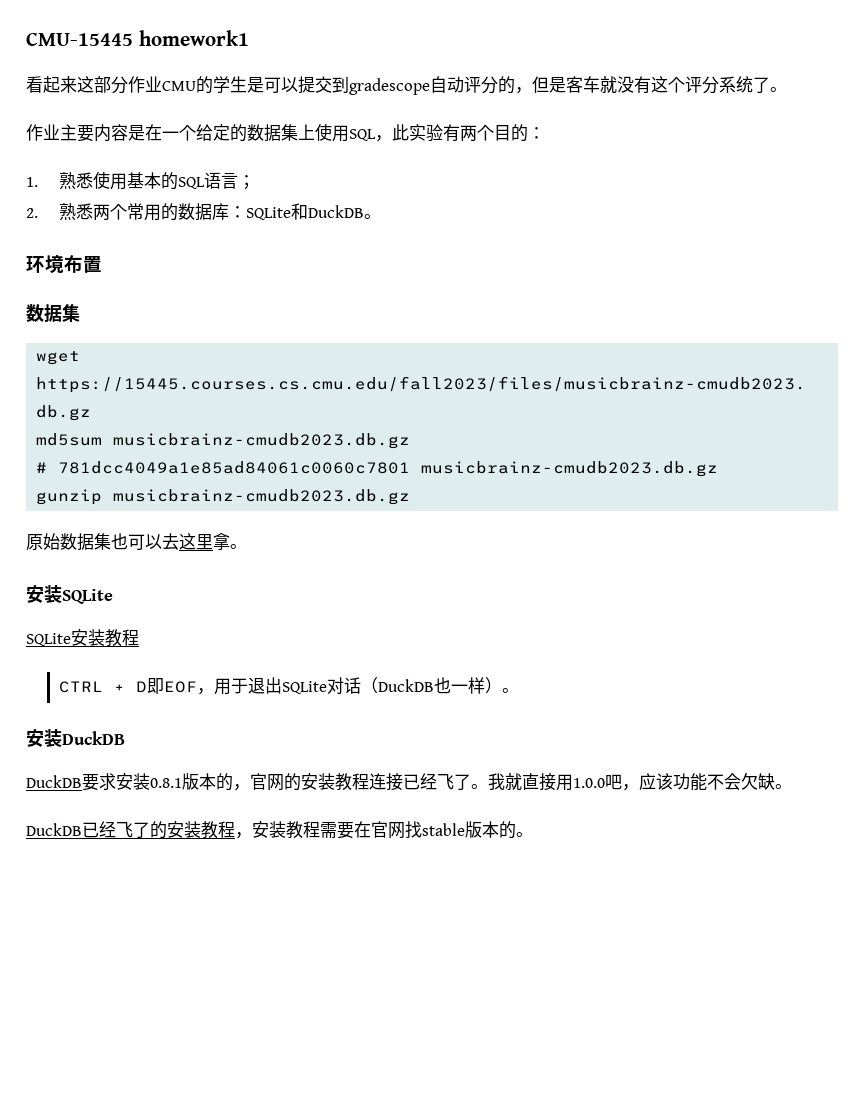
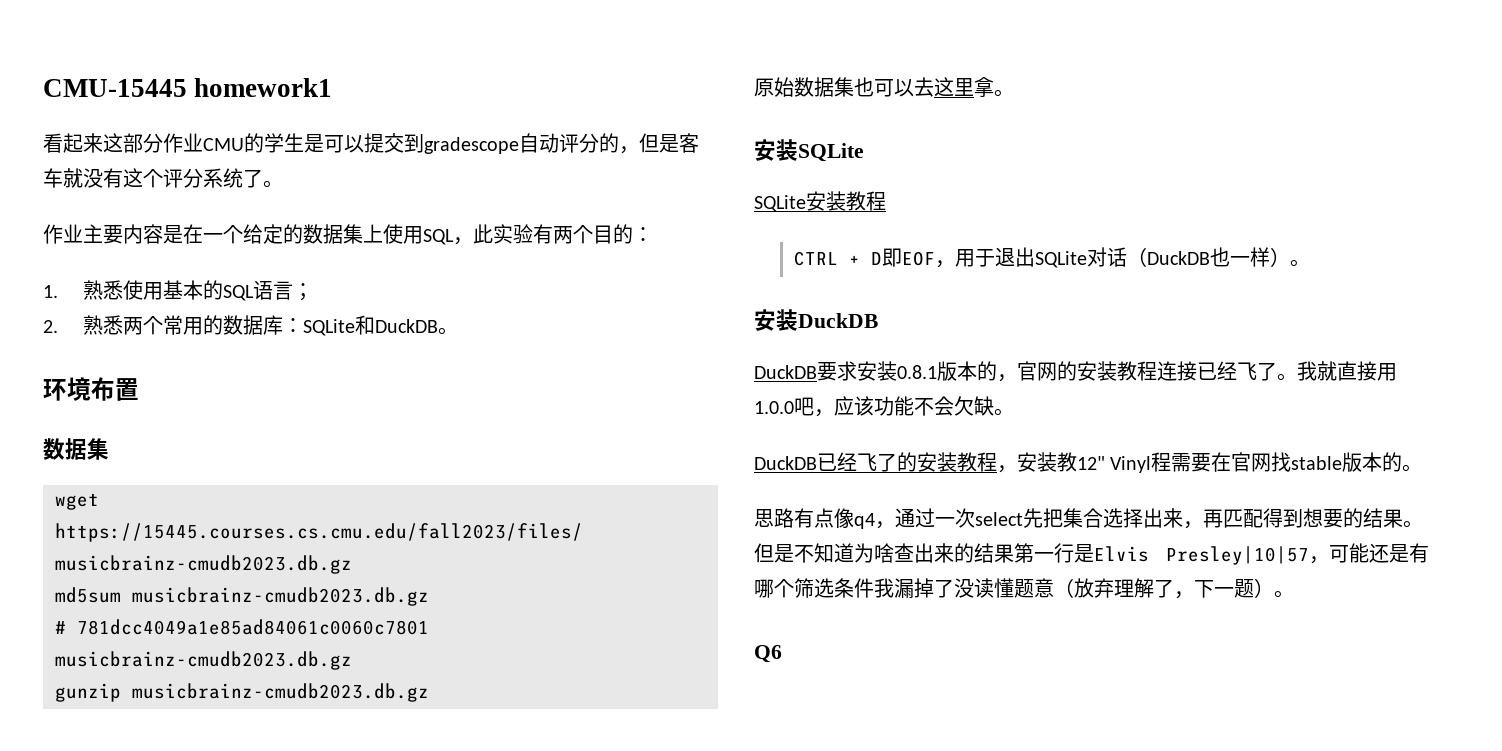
- DuckDB已经飞了的安装教程，安装教程需要在官网找stable版本的。
+ DuckDB已经飞了的安装教程，安装教12" Vinyl程需要在官网找stable版本的。
+ 思路有点像q4，通过一次select先把集合选择出来，再匹配得到想要的结果。但是不知道为啥查出来的结果第一行是Elvis Presley|10|57，可能还是有哪个筛选条件我漏掉了没读懂题意（放弃理解了，下一题）。
+ Q6

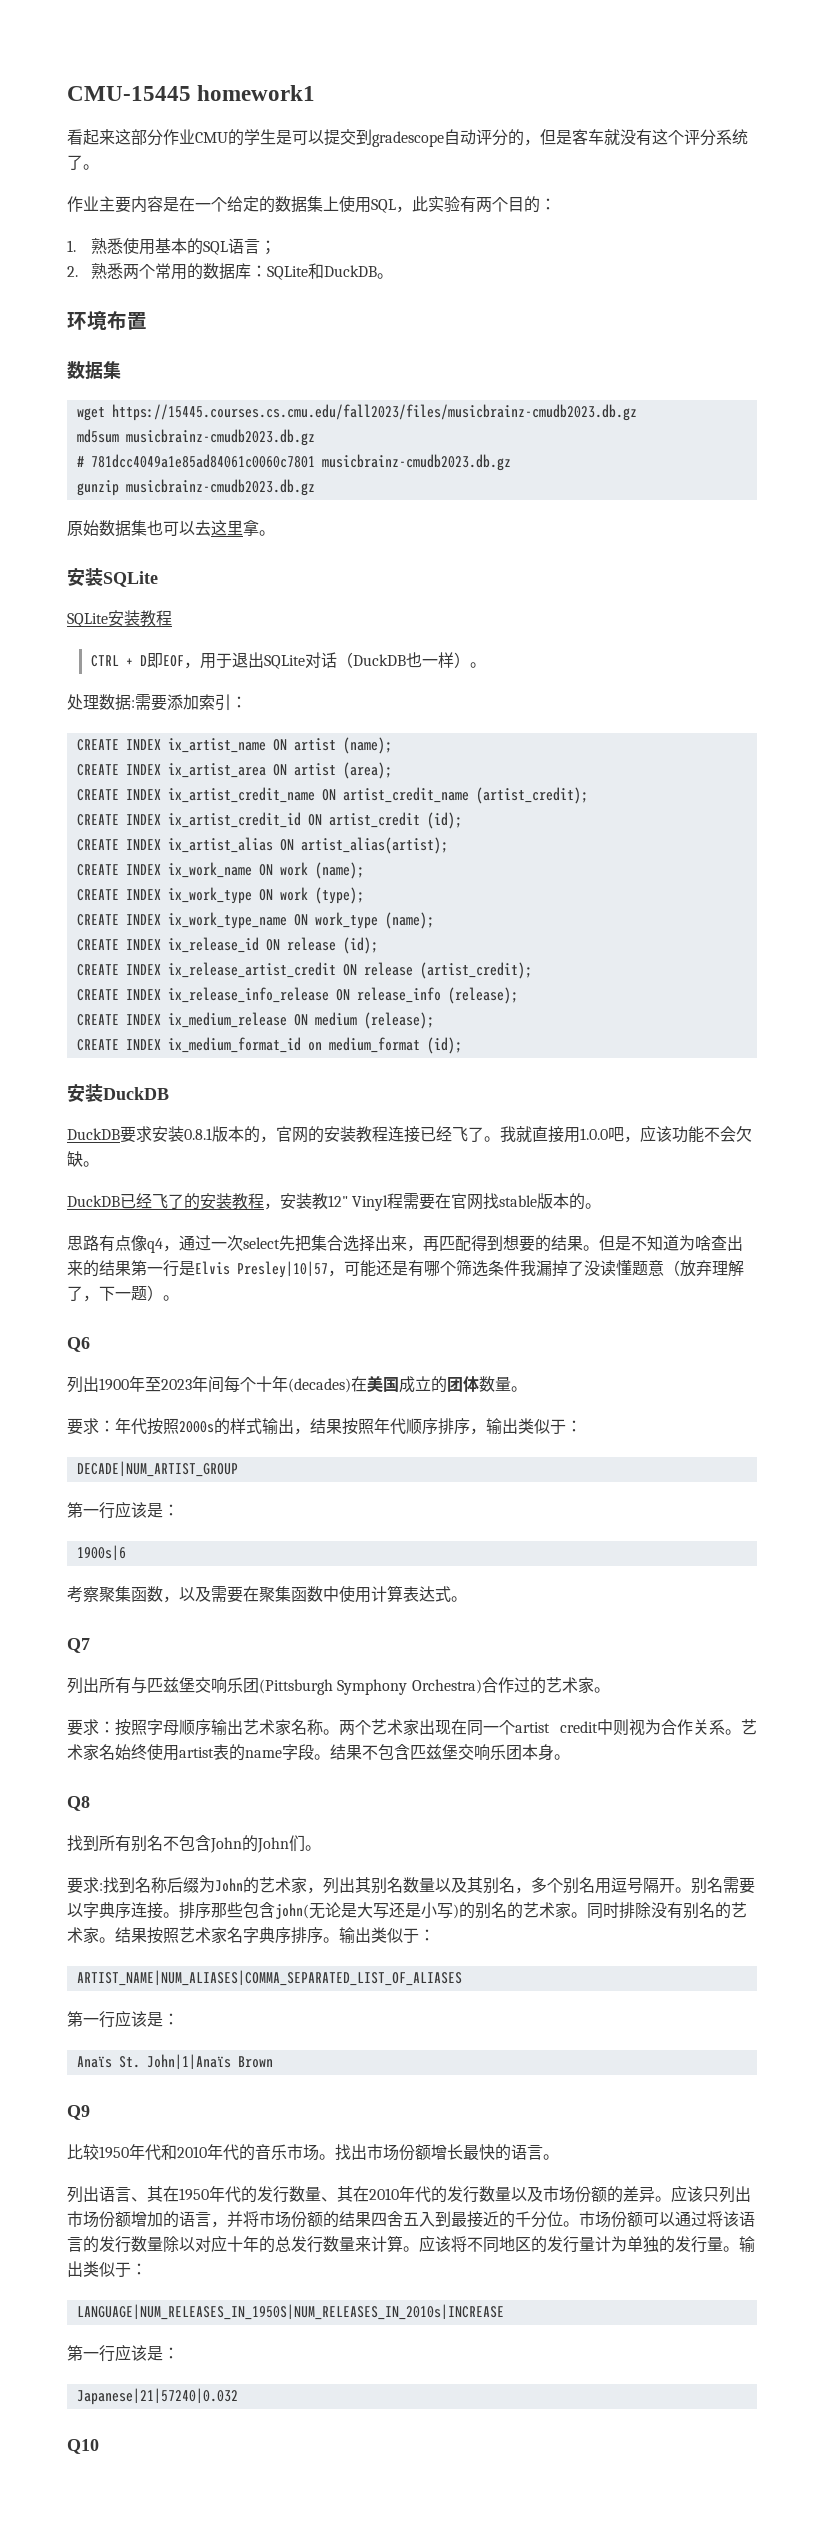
+ 处理数据:需要添加索引：
+ CREATE INDEX ix_artist_name ON artist (name);
+ CREATE INDEX ix_artist_area ON artist (area);
+ CREATE INDEX ix_artist_credit_name ON artist_credit_name (artist_credit);
+ CREATE INDEX ix_artist_credit_id ON artist_credit (id);
+ CREATE INDEX ix_artist_alias ON artist_alias(artist);
+ CREATE INDEX ix_work_name ON work (name);
+ CREATE INDEX ix_work_type ON work (type);
+ CREATE INDEX ix_work_type_name ON work_type (name);
+ CREATE INDEX ix_release_id ON release (id);
+ CREATE INDEX ix_release_artist_credit ON release (artist_credit);
+ CREATE INDEX ix_release_info_release ON release_info (release);
+ CREATE INDEX ix_medium_release ON medium (release);
+ CREATE INDEX ix_medium_format_id on medium_format (id);
+ 列出1900年至2023年间每个十年(decades)在美国成立的团体数量。
+ 要求：年代按照2000s的样式输出，结果按照年代顺序排序，输出类似于：
+ DECADE|NUM_ARTIST_GROUP
+ 第一行应该是：
+ 1900s|6
+ 考察聚集函数，以及需要在聚集函数中使用计算表达式。
+ Q7
+ 列出所有与匹兹堡交响乐团(Pittsburgh Symphony Orchestra)合作过的艺术家。
+ 要求：按照字母顺序输出艺术家名称。两个艺术家出现在同一个artist credit中则视为合作关系。艺术家名始终使用artist表的name字段。结果不包含匹兹堡交响乐团本身。
+ Q8
+ 找到所有别名不包含John的John们。
+ 要求:找到名称后缀为John的艺术家，列出其别名数量以及其别名，多个别名用逗号隔开。别名需要以字典序连接。排序那些包含john(无论是大写还是小写)的别名的艺术家。同时排除没有别名的艺术家。结果按照艺术家名字典序排序。输出类似于：
+ ARTIST_NAME|NUM_ALIASES|COMMA_SEPARATED_LIST_OF_ALIASES
+ 第一行应该是：
+ Anaïs St. John|1|Anaïs Brown
+ Q9
+ 比较1950年代和2010年代的音乐市场。找出市场份额增长最快的语言。
+ 列出语言、其在1950年代的发行数量、其在2010年代的发行数量以及市场份额的差异。应该只列出市场份额增加的语言，并将市场份额的结果四舍五入到最接近的千分位。市场份额可以通过将该语言的发行数量除以对应十年的总发行数量来计算。应该将不同地区的发行量计为单独的发行量。输出类似于：
+ LANGUAGE|NUM_RELEASES_IN_1950S|NUM_RELEASES_IN_2010s|INCREASE
+ 第一行应该是：
+ Japanese|21|57240|0.032
+ Q10

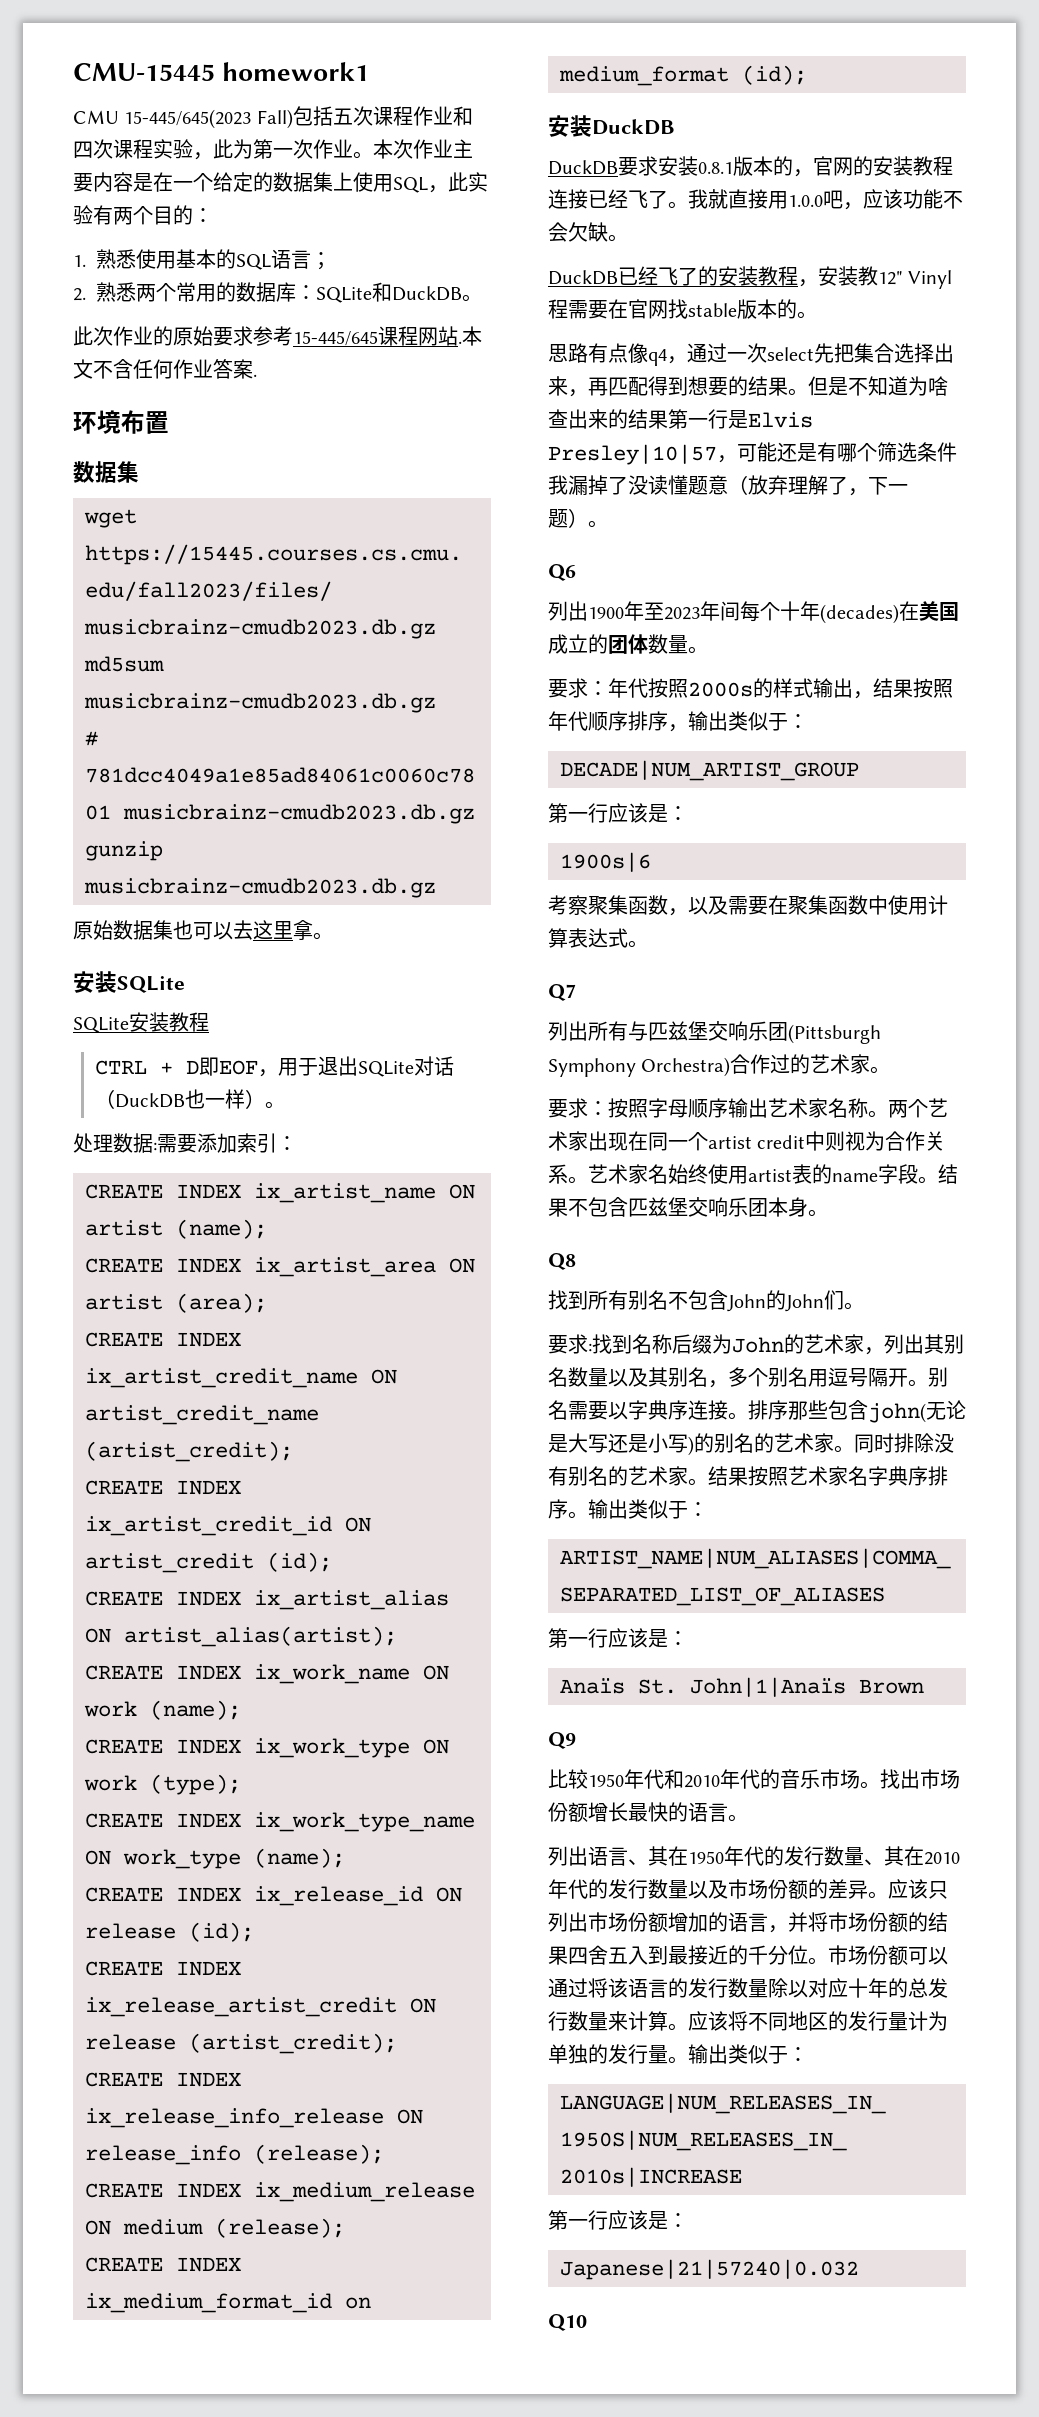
- 看起来这部分作业CMU的学生是可以提交到gradescope自动评分的，但是客车就没有这个评分系统了。
- 作业主要内容是在一个给定的数据集上使用SQL，此实验有两个目的：
+ CMU 15-445/645(2023 Fall)包括五次课程作业和四次课程实验，此为第一次作业。本次作业主要内容是在一个给定的数据集上使用SQL，此实验有两个目的：
+ 此次作业的原始要求参考15-445/645课程网站.本文不含任何作业答案.

